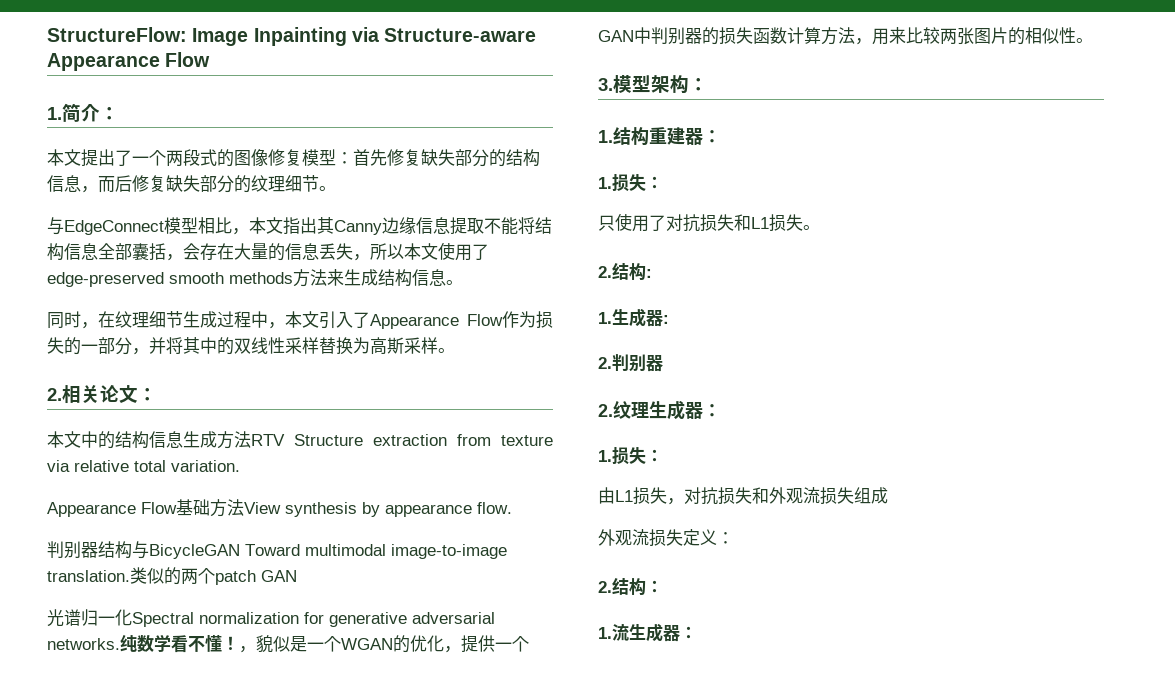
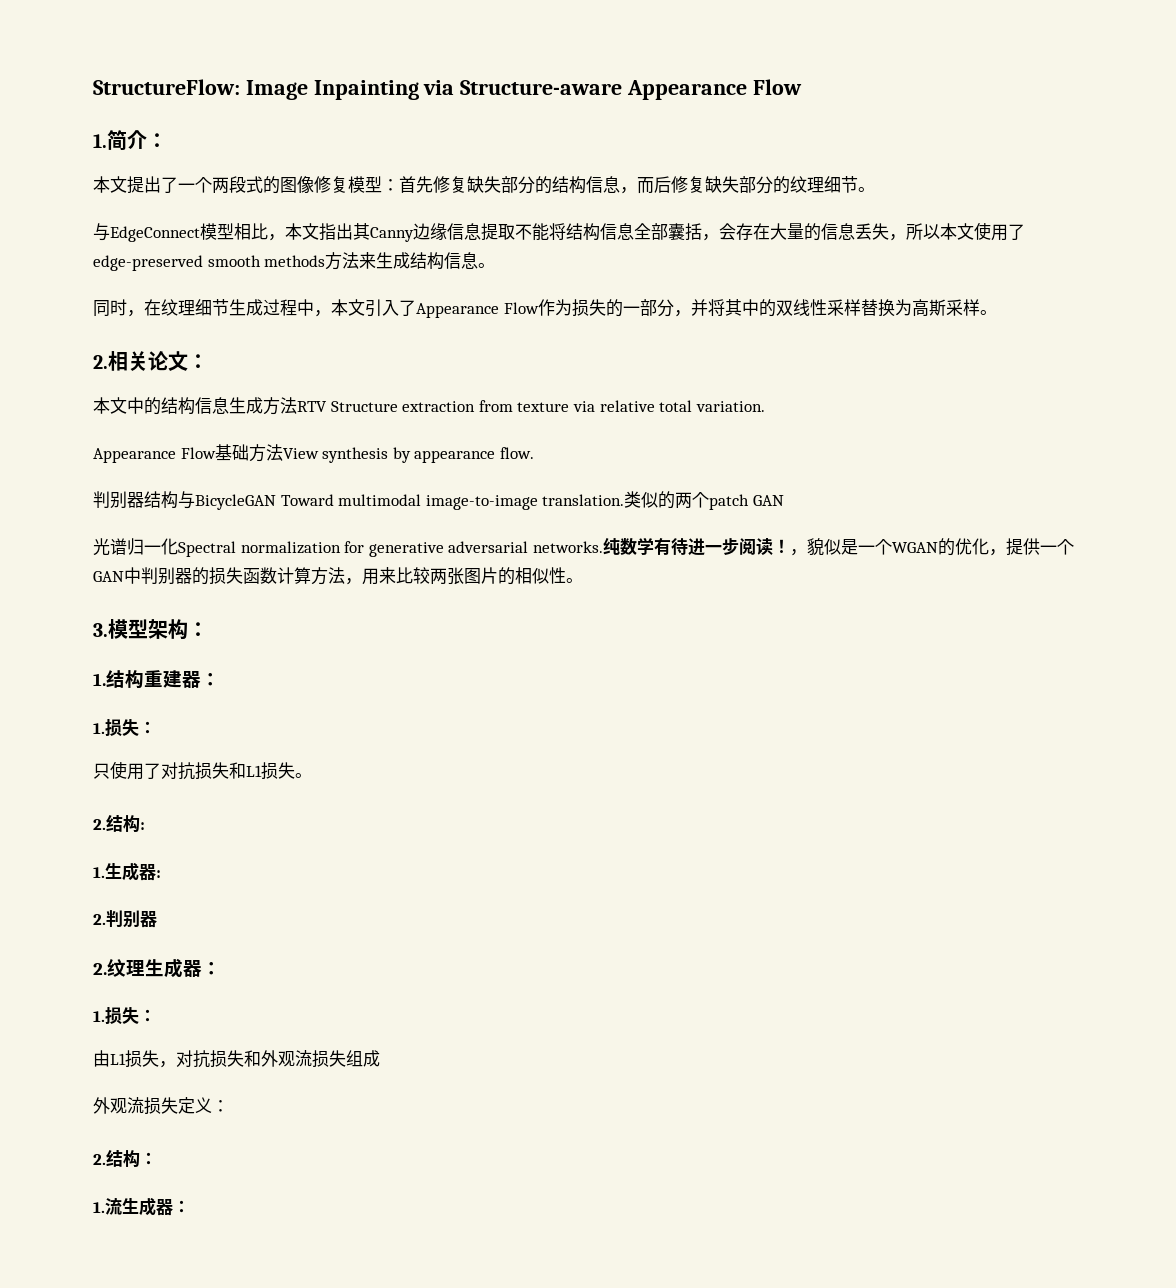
- 纯数学看不懂！
+ 纯数学有待进一步阅读！

